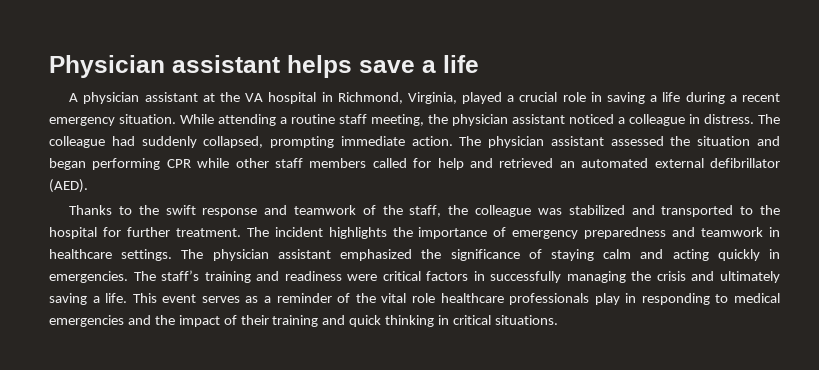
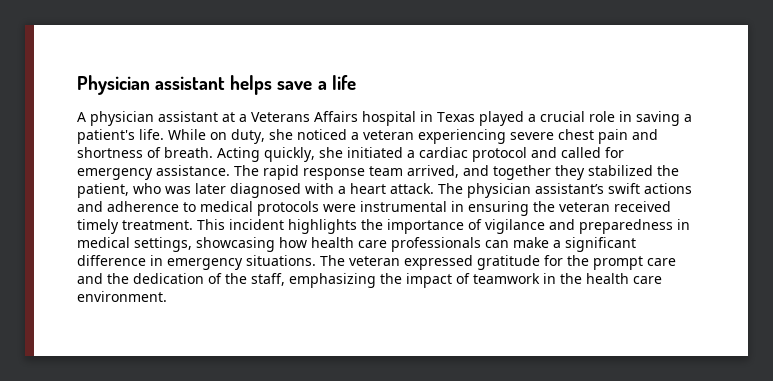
- A physician assistant at the VA hospital in Richmond, Virginia, played a crucial role in saving a life during a recent emergency situation. While attending a routine staff meeting, the physician assistant noticed a colleague in distress. The colleague had suddenly collapsed, prompting immediate action. The physician assistant assessed the situation and began performing CPR while other staff members called for help and retrieved an automated external defibrillator (AED).
- Thanks to the swift response and teamwork of the staff, the colleague was stabilized and transported to the hospital for further treatment. The incident highlights the importance of emergency preparedness and teamwork in healthcare settings. The physician assistant emphasized the significance of staying calm and acting quickly in emergencies. The staff’s training and readiness were critical factors in successfully managing the crisis and ultimately saving a life. This event serves as a reminder of the vital role healthcare professionals play in responding to medical emergencies and the impact of their training and quick thinking in critical situations.
+ A physician assistant at a Veterans Affairs hospital in Texas played a crucial role in saving a patient's life. While on duty, she noticed a veteran experiencing severe chest pain and shortness of breath. Acting quickly, she initiated a cardiac protocol and called for emergency assistance. The rapid response team arrived, and together they stabilized the patient, who was later diagnosed with a heart attack. The physician assistant’s swift actions and adherence to medical protocols were instrumental in ensuring the veteran received timely treatment. This incident highlights the importance of vigilance and preparedness in medical settings, showcasing how health care professionals can make a significant difference in emergency situations. The veteran expressed gratitude for the prompt care and the dedication of the staff, emphasizing the impact of teamwork in the health care environment.

